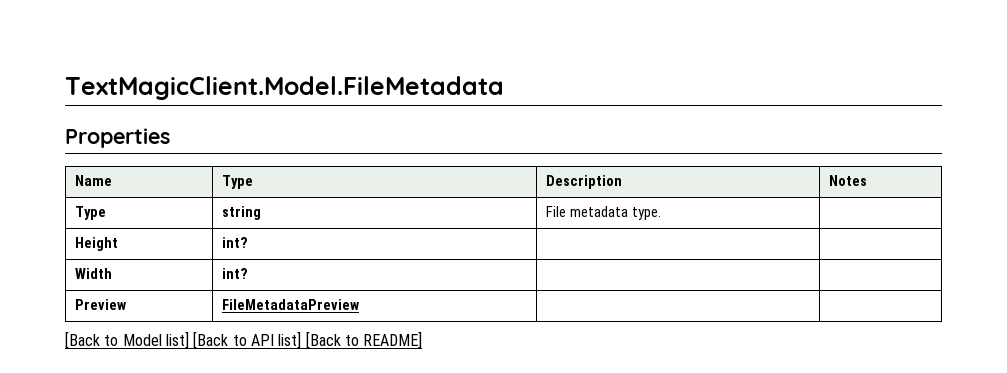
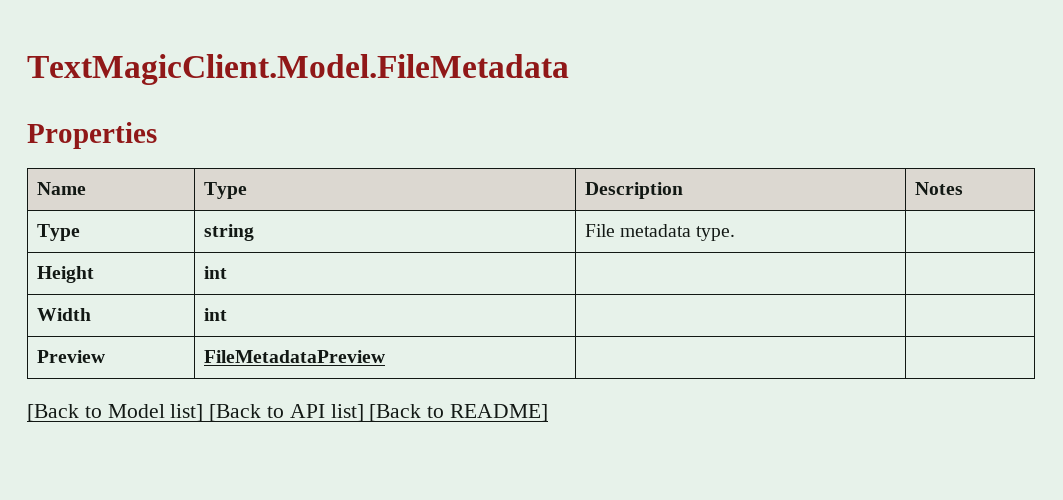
- Height | int? | |
+ Height | int | |
- Width | int? | |
+ Width | int | |

